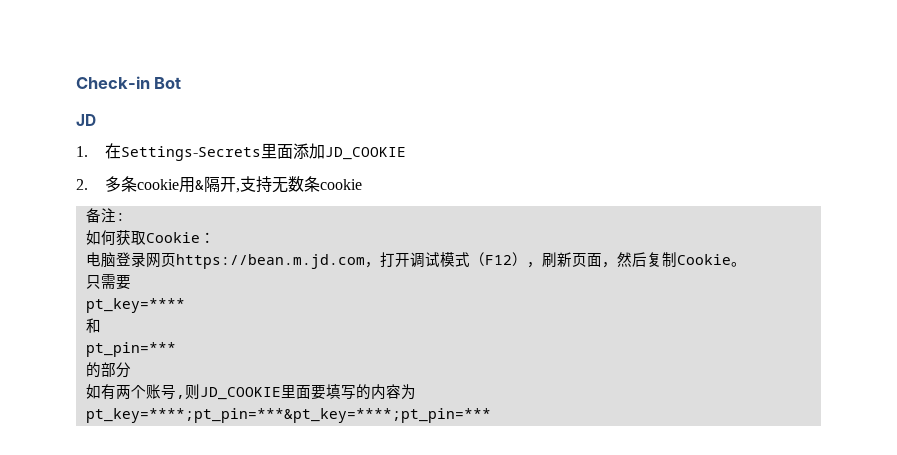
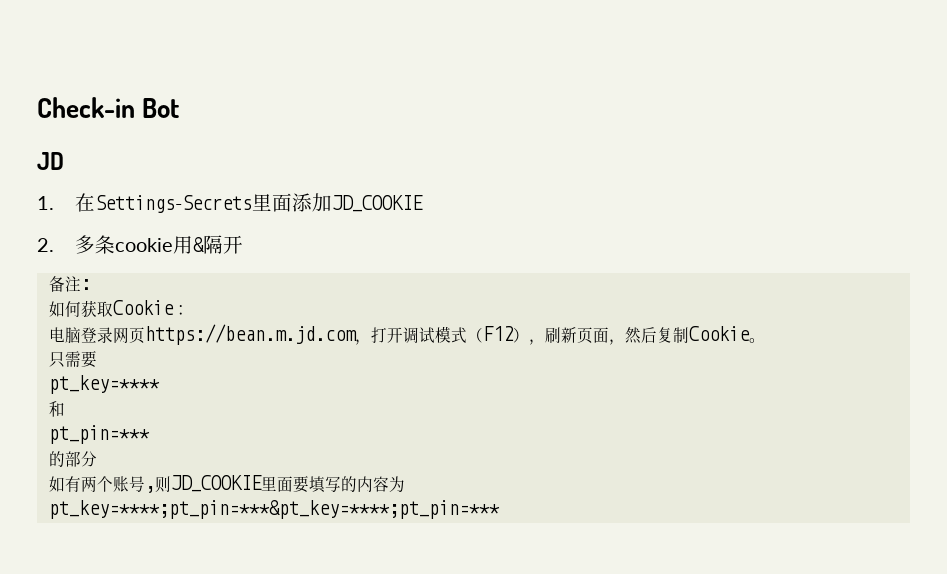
- 2.多条cookie用&隔开,支持无数条cookie
+ 2.多条cookie用&隔开

